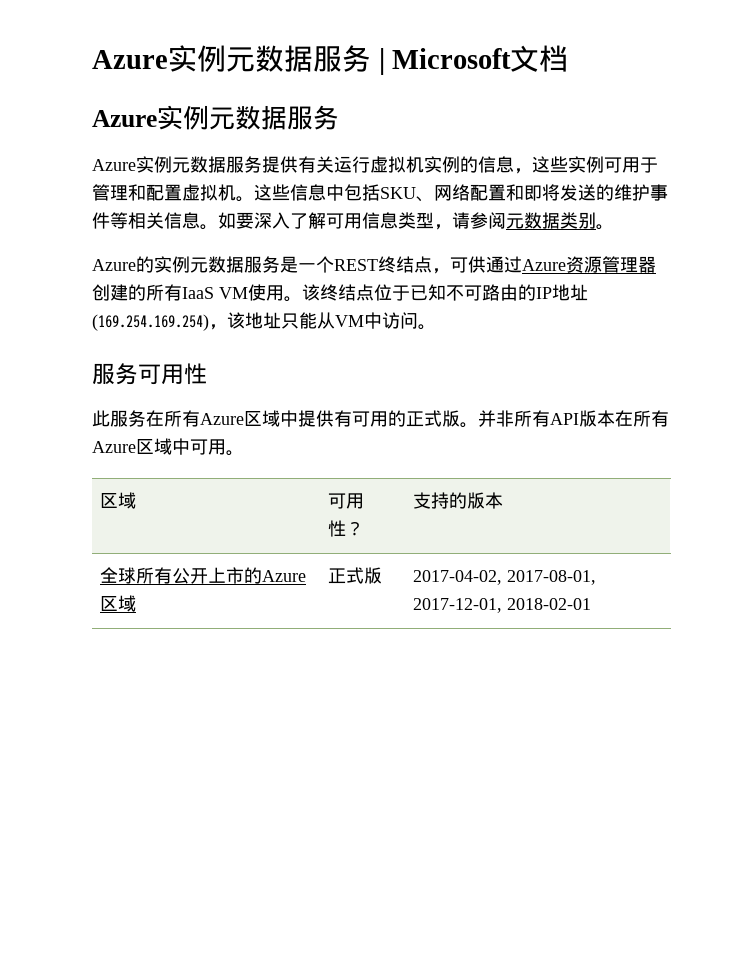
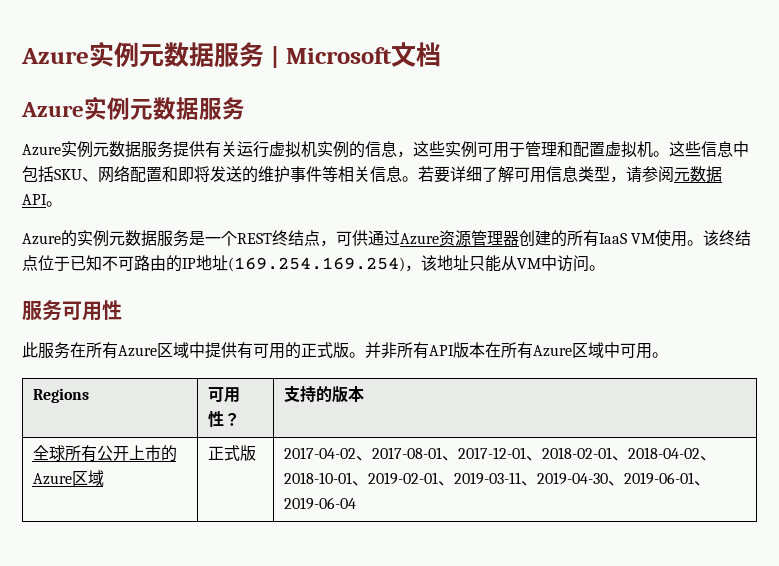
- 如要深入了解可用信息类型，请参阅元数据类别。
+ 若要详细了解可用信息类型，请参阅元数据API。
- 区域 | 可用性？ | 支持的版本
+ Regions | 可用性？ | 支持的版本
- 全球所有公开上市的Azure区域 | 正式版 | 2017-04-02, 2017-08-01, 2017-12-01, 2018-02-01
+ 全球所有公开上市的Azure区域 | 正式版 | 2017-04-02、2017-08-01、2017-12-01、2018-02-01、2018-04-02、2018-10-01、2019-02-01、2019-03-11、2019-04-30、2019-06-01、2019-06-04

